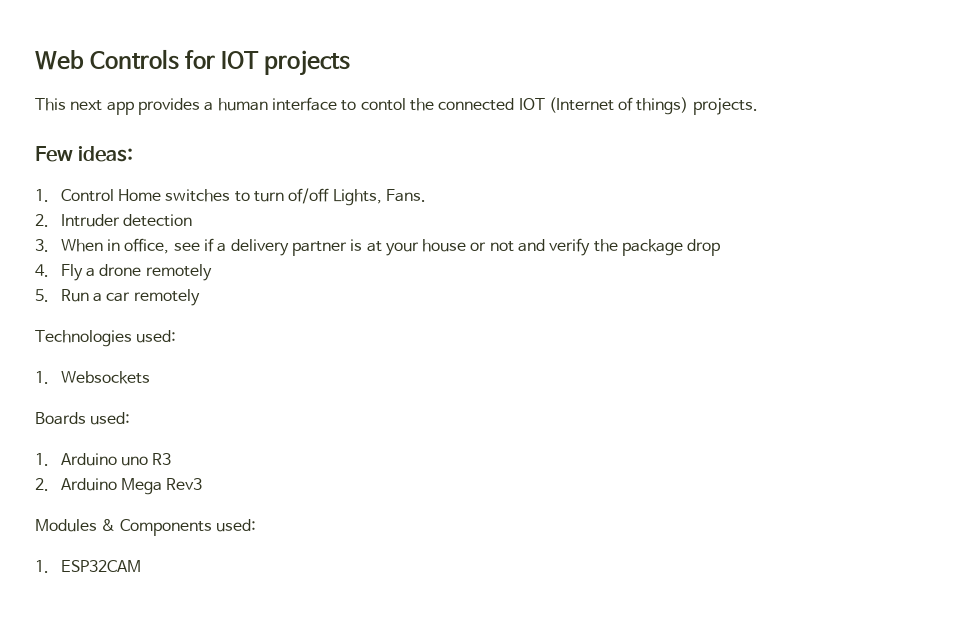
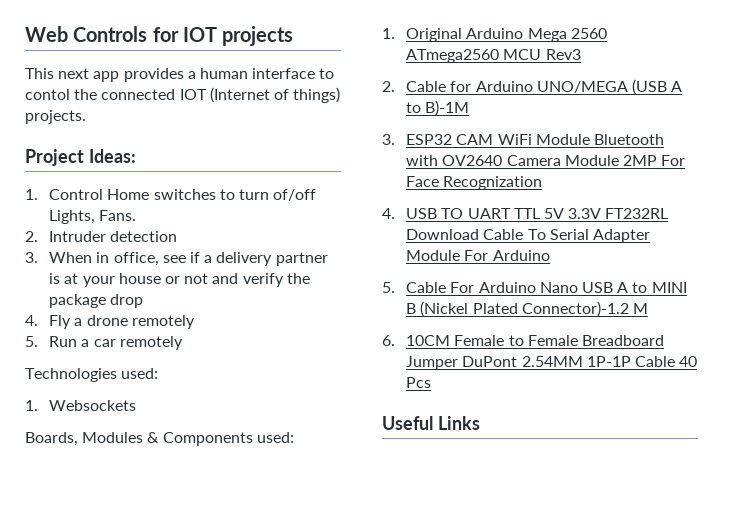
- Few ideas:
+ Project Ideas:
- Boards used:
- 1. Arduino uno R3
- 2. Arduino Mega Rev3
- Modules & Components used:
+ Boards, Modules & Components used:
- 1. ESP32CAM
+ 1. Original Arduino Mega 2560 ATmega2560 MCU Rev3
+ 2. Cable for Arduino UNO/MEGA (USB A to B)-1M
+ 3. ESP32 CAM WiFi Module Bluetooth with OV2640 Camera Module 2MP For Face Recognization
+ 4. USB TO UART TTL 5V 3.3V FT232RL Download Cable To Serial Adapter Module For Arduino
+ 5. Cable For Arduino Nano USB A to MINI B (Nickel Plated Connector)-1.2 M
+ 6. 10CM Female to Female Breadboard Jumper DuPont 2.54MM 1P-1P Cable 40 Pcs
+ Useful Links

